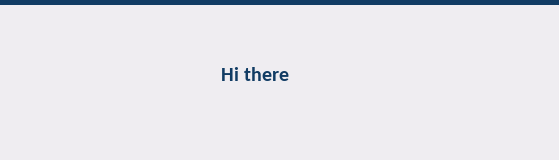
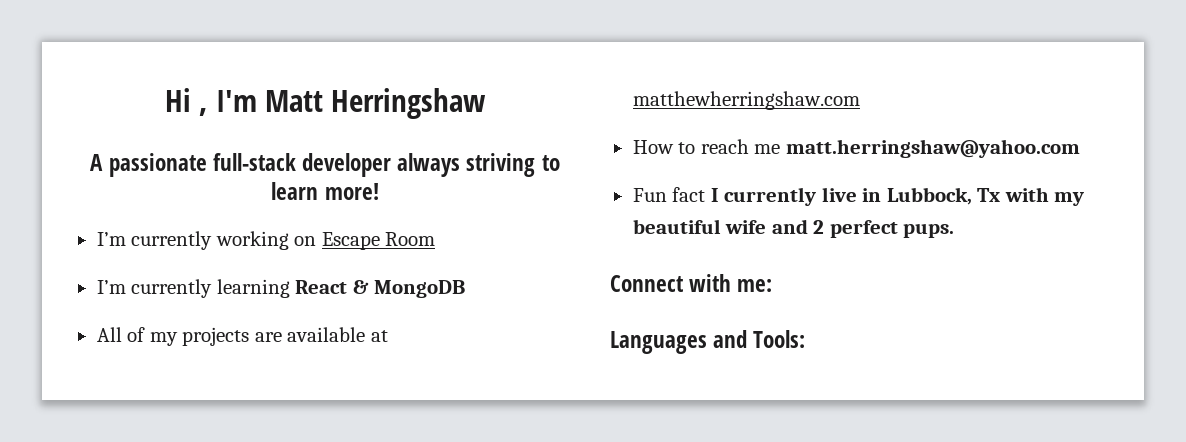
- Hi there
+ Hi , I'm Matt Herringshaw
+ A passionate full-stack developer always striving to learn more!
+ I’m currently working on Escape Room
+ I’m currently learning React & MongoDB
+ All of my projects are available at matthewherringshaw.com
+ How to reach me matt.herringshaw@yahoo.com
+ Fun fact I currently live in Lubbock, Tx with my beautiful wife and 2 perfect pups.
+ Connect with me:
+ Languages and Tools:

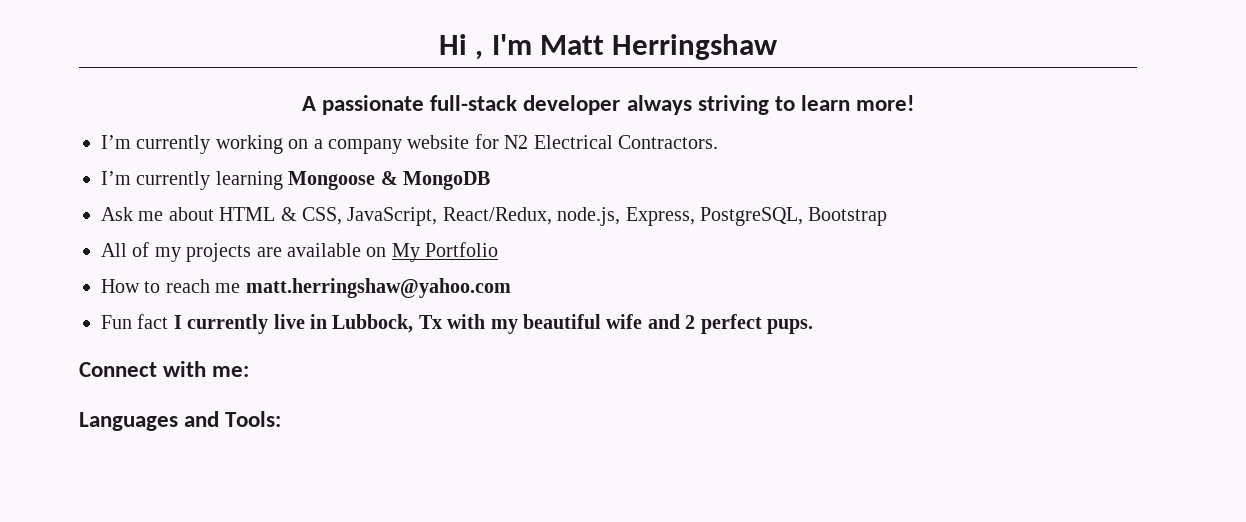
- I’m currently working on Escape Room
+ I’m currently working on a company website for N2 Electrical Contractors.
- I’m currently learning React & MongoDB
+ I’m currently learning Mongoose & MongoDB
+ Ask me about HTML & CSS, JavaScript, React/Redux, node.js, Express, PostgreSQL, Bootstrap
- All of my projects are available at matthewherringshaw.com
+ All of my projects are available on My Portfolio

